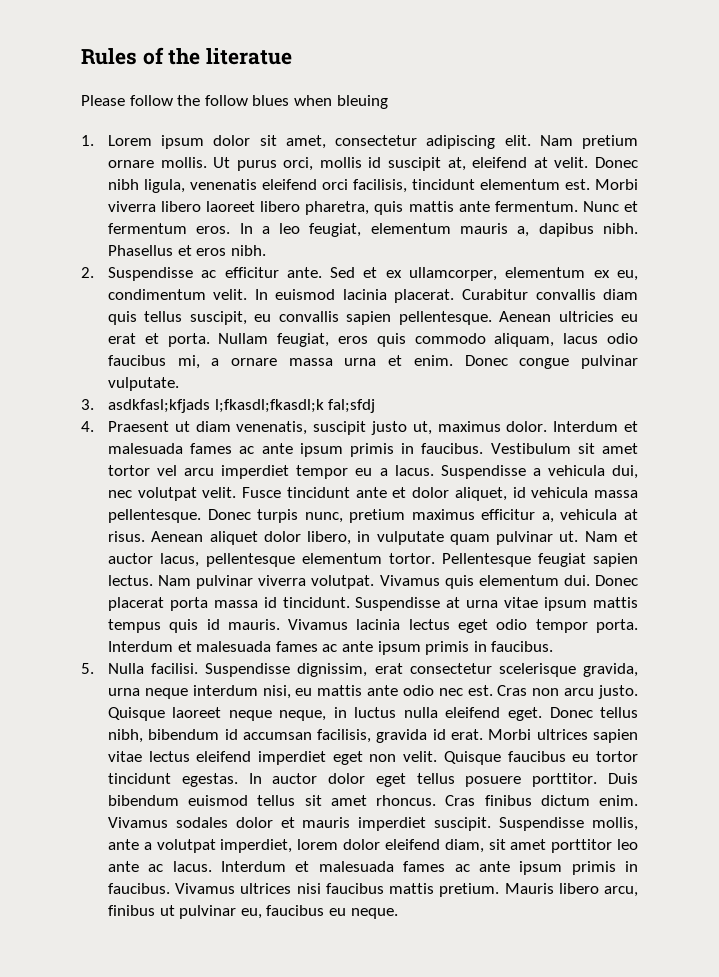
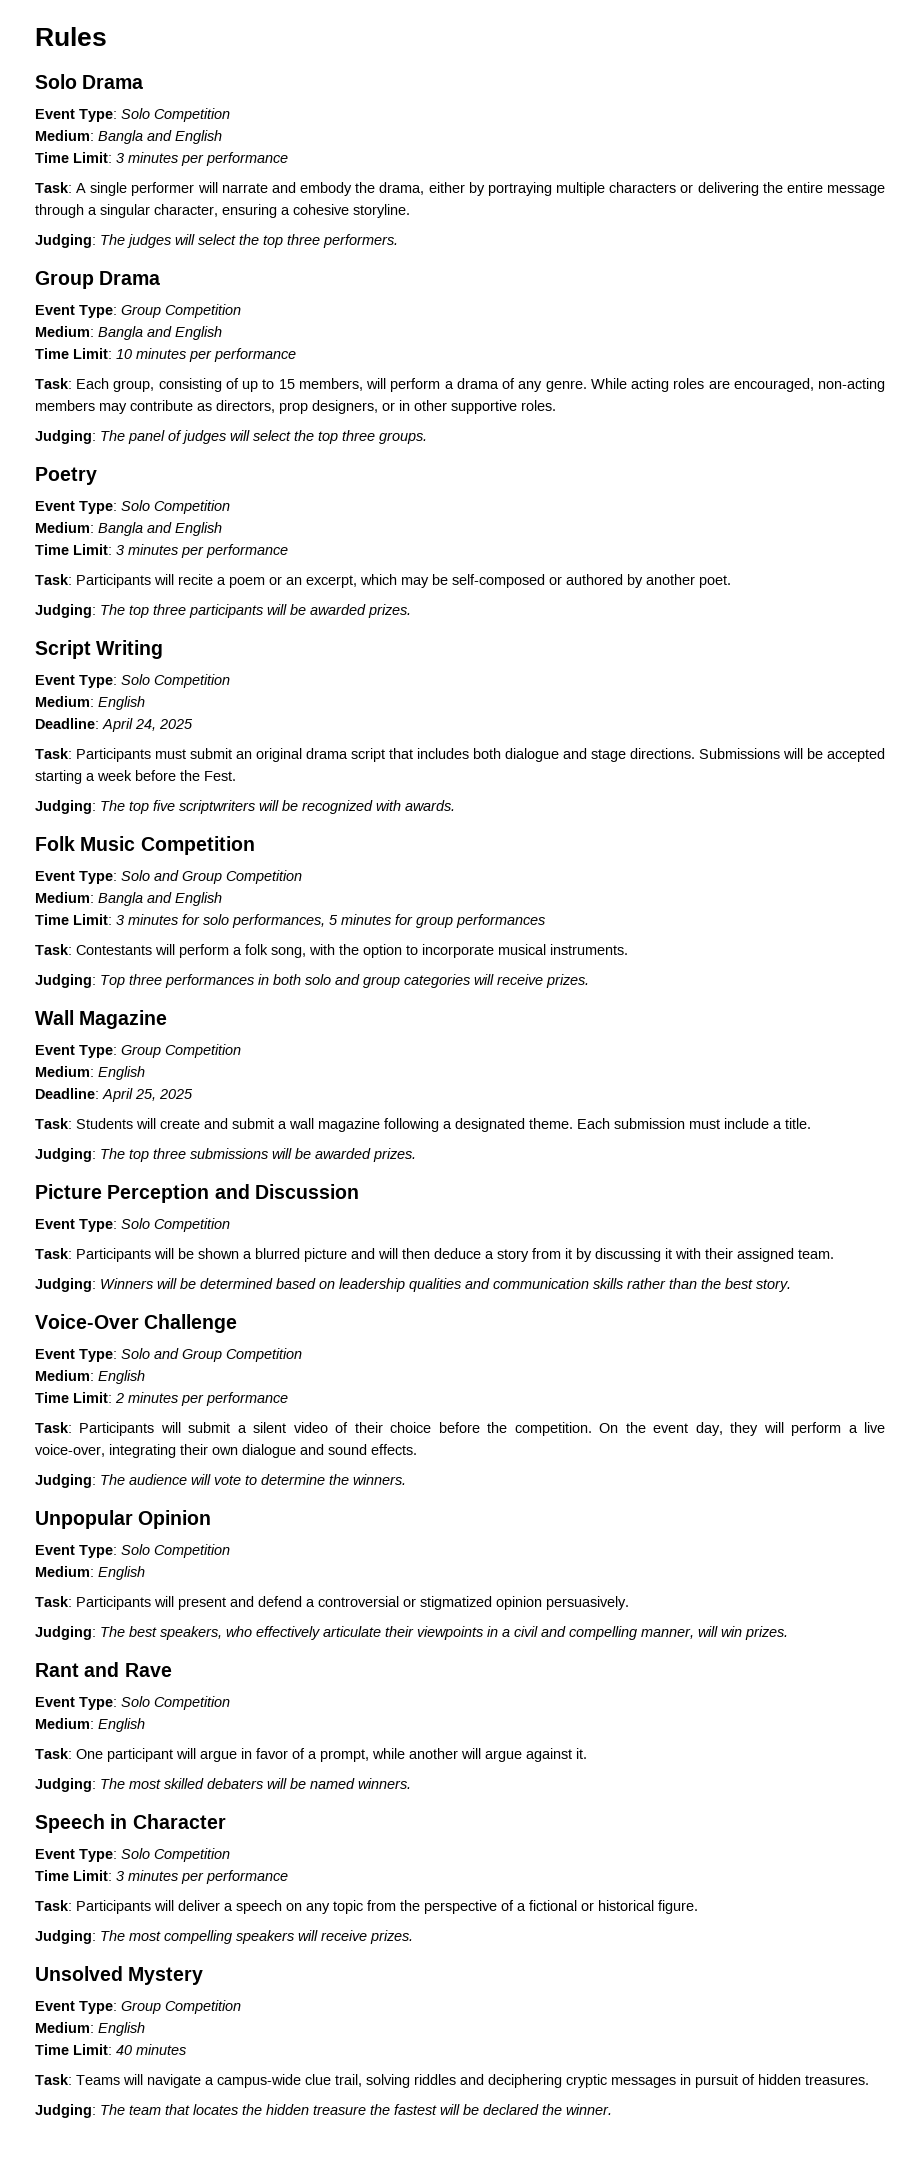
- Rules of the literatue
- Please follow the follow blues when bleuing
- 1. Lorem ipsum dolor sit amet, consectetur adipiscing elit. Nam pretium ornare mollis. Ut purus orci, mollis id suscipit at, eleifend at velit. Donec nibh ligula, venenatis eleifend orci facilisis, tincidunt elementum est. Morbi viverra libero laoreet libero pharetra, quis mattis ante fermentum. Nunc et fermentum eros. In a leo feugiat, elementum mauris a, dapibus nibh. Phasellus et eros nibh.
- 2. Suspendisse ac efficitur ante. Sed et ex ullamcorper, elementum ex eu, condimentum velit. In euismod lacinia placerat. Curabitur convallis diam quis tellus suscipit, eu convallis sapien pellentesque. Aenean ultricies eu erat et porta. Nullam feugiat, eros quis commodo aliquam, lacus odio faucibus mi, a ornare massa urna et enim. Donec congue pulvinar vulputate.
- 3. asdkfasl;kfjads l;fkasdl;fkasdl;k fal;sfdj
- 4. Praesent ut diam venenatis, suscipit justo ut, maximus dolor. Interdum et malesuada fames ac ante ipsum primis in faucibus. Vestibulum sit amet tortor vel arcu imperdiet tempor eu a lacus. Suspendisse a vehicula dui, nec volutpat velit. Fusce tincidunt ante et dolor aliquet, id vehicula massa pellentesque. Donec turpis nunc, pretium maximus efficitur a, vehicula at risus. Aenean aliquet dolor libero, in vulputate quam pulvinar ut. Nam et auctor lacus, pellentesque elementum tortor. Pellentesque feugiat sapien lectus. Nam pulvinar viverra volutpat. Vivamus quis elementum dui. Donec placerat porta massa id tincidunt. Suspendisse at urna vitae ipsum mattis tempus quis id mauris. Vivamus lacinia lectus eget odio tempor porta. Interdum et malesuada fames ac ante ipsum primis in faucibus.
- 5. Nulla facilisi. Suspendisse dignissim, erat consectetur scelerisque gravida, urna neque interdum nisi, eu mattis ante odio nec est. Cras non arcu justo. Quisque laoreet neque neque, in luctus nulla eleifend eget. Donec tellus nibh, bibendum id accumsan facilisis, gravida id erat. Morbi ultrices sapien vitae lectus eleifend imperdiet eget non velit. Quisque faucibus eu tortor tincidunt egestas. In auctor dolor eget tellus posuere porttitor. Duis bibendum euismod tellus sit amet rhoncus. Cras finibus dictum enim. Vivamus sodales dolor et mauris imperdiet suscipit. Suspendisse mollis, ante a volutpat imperdiet, lorem dolor eleifend diam, sit amet porttitor leo ante ac lacus. Interdum et malesuada fames ac ante ipsum primis in faucibus. Vivamus ultrices nisi faucibus mattis pretium. Mauris libero arcu, finibus ut pulvinar eu, faucibus eu neque.
+ Rules
+ Solo Drama
+ Event Type: Solo Competition
+ Medium: Bangla and English
+ Time Limit: 3 minutes per performance
+ Task: A single performer will narrate and embody the drama, either by portraying multiple characters or delivering the entire message through a singular character, ensuring a cohesive storyline.
+ Judging: The judges will select the top three performers.
+ Group Drama
+ Event Type: Group Competition
+ Medium: Bangla and English
+ Time Limit: 10 minutes per performance
+ Task: Each group, consisting of up to 15 members, will perform a drama of any genre. While acting roles are encouraged, non-acting members may contribute as directors, prop designers, or in other supportive roles.
+ Judging: The panel of judges will select the top three groups.
+ Poetry
+ Event Type: Solo Competition
+ Medium: Bangla and English
+ Time Limit: 3 minutes per performance
+ Task: Participants will recite a poem or an excerpt, which may be self-composed or authored by another poet.
+ Judging: The top three participants will be awarded prizes.
+ Script Writing
+ Event Type: Solo Competition
+ Medium: English
+ Deadline: April 24, 2025
+ Task: Participants must submit an original drama script that includes both dialogue and stage directions. Submissions will be accepted starting a week before the Fest.
+ Judging: The top five scriptwriters will be recognized with awards.
+ Folk Music Competition
+ Event Type: Solo and Group Competition
+ Medium: Bangla and English
+ Time Limit: 3 minutes for solo performances, 5 minutes for group performances
+ Task: Contestants will perform a folk song, with the option to incorporate musical instruments.
+ Judging: Top three performances in both solo and group categories will receive prizes.
+ Wall Magazine
+ Event Type: Group Competition
+ Medium: English
+ Deadline: April 25, 2025
+ Task: Students will create and submit a wall magazine following a designated theme. Each submission must include a title.
+ Judging: The top three submissions will be awarded prizes.
+ Picture Perception and Discussion
+ Event Type: Solo Competition
+ Task: Participants will be shown a blurred picture and will then deduce a story from it by discussing it with their assigned team.
+ Judging: Winners will be determined based on leadership qualities and communication skills rather than the best story.
+ Voice-Over Challenge
+ Event Type: Solo and Group Competition
+ Medium: English
+ Time Limit: 2 minutes per performance
+ Task: Participants will submit a silent video of their choice before the competition. On the event day, they will perform a live voice-over, integrating their own dialogue and sound effects.
+ Judging: The audience will vote to determine the winners.
+ Unpopular Opinion
+ Event Type: Solo Competition
+ Medium: English
+ Task: Participants will present and defend a controversial or stigmatized opinion persuasively.
+ Judging: The best speakers, who effectively articulate their viewpoints in a civil and compelling manner, will win prizes.
+ Rant and Rave
+ Event Type: Solo Competition
+ Medium: English
+ Task: One participant will argue in favor of a prompt, while another will argue against it.
+ Judging: The most skilled debaters will be named winners.
+ Speech in Character
+ Event Type: Solo Competition
+ Time Limit: 3 minutes per performance
+ Task: Participants will deliver a speech on any topic from the perspective of a fictional or historical figure.
+ Judging: The most compelling speakers will receive prizes.
+ Unsolved Mystery
+ Event Type: Group Competition
+ Medium: English
+ Time Limit: 40 minutes
+ Task: Teams will navigate a campus-wide clue trail, solving riddles and deciphering cryptic messages in pursuit of hidden treasures.
+ Judging: The team that locates the hidden treasure the fastest will be declared the winner.

